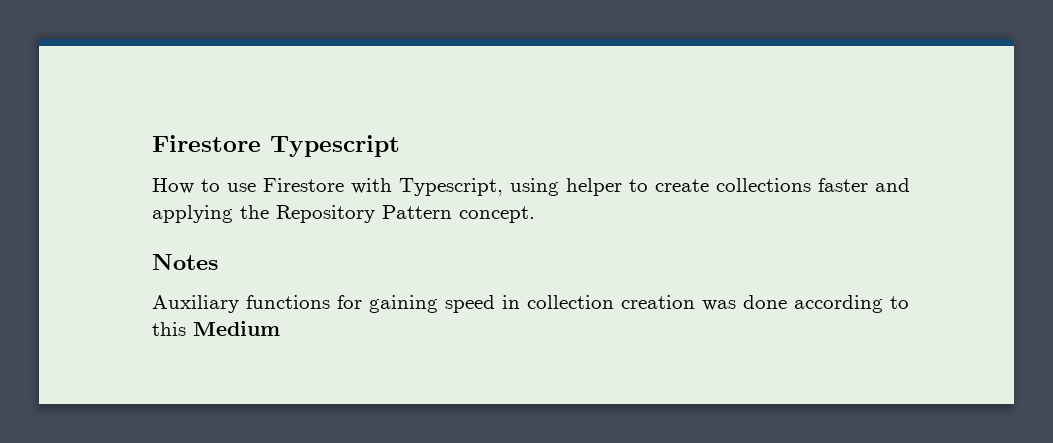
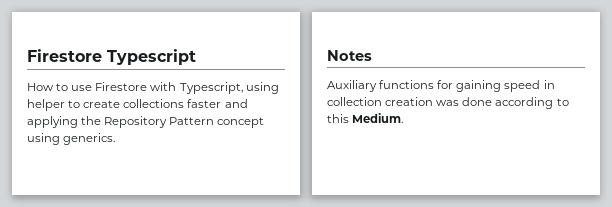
- How to use Firestore with Typescript, using helper to create collections faster and applying the Repository Pattern concept.
+ How to use Firestore with Typescript, using helper to create collections faster and applying the Repository Pattern concept using generics.
- Auxiliary functions for gaining speed in collection creation was done according to this Medium
+ Auxiliary functions for gaining speed in collection creation was done according to this Medium.

